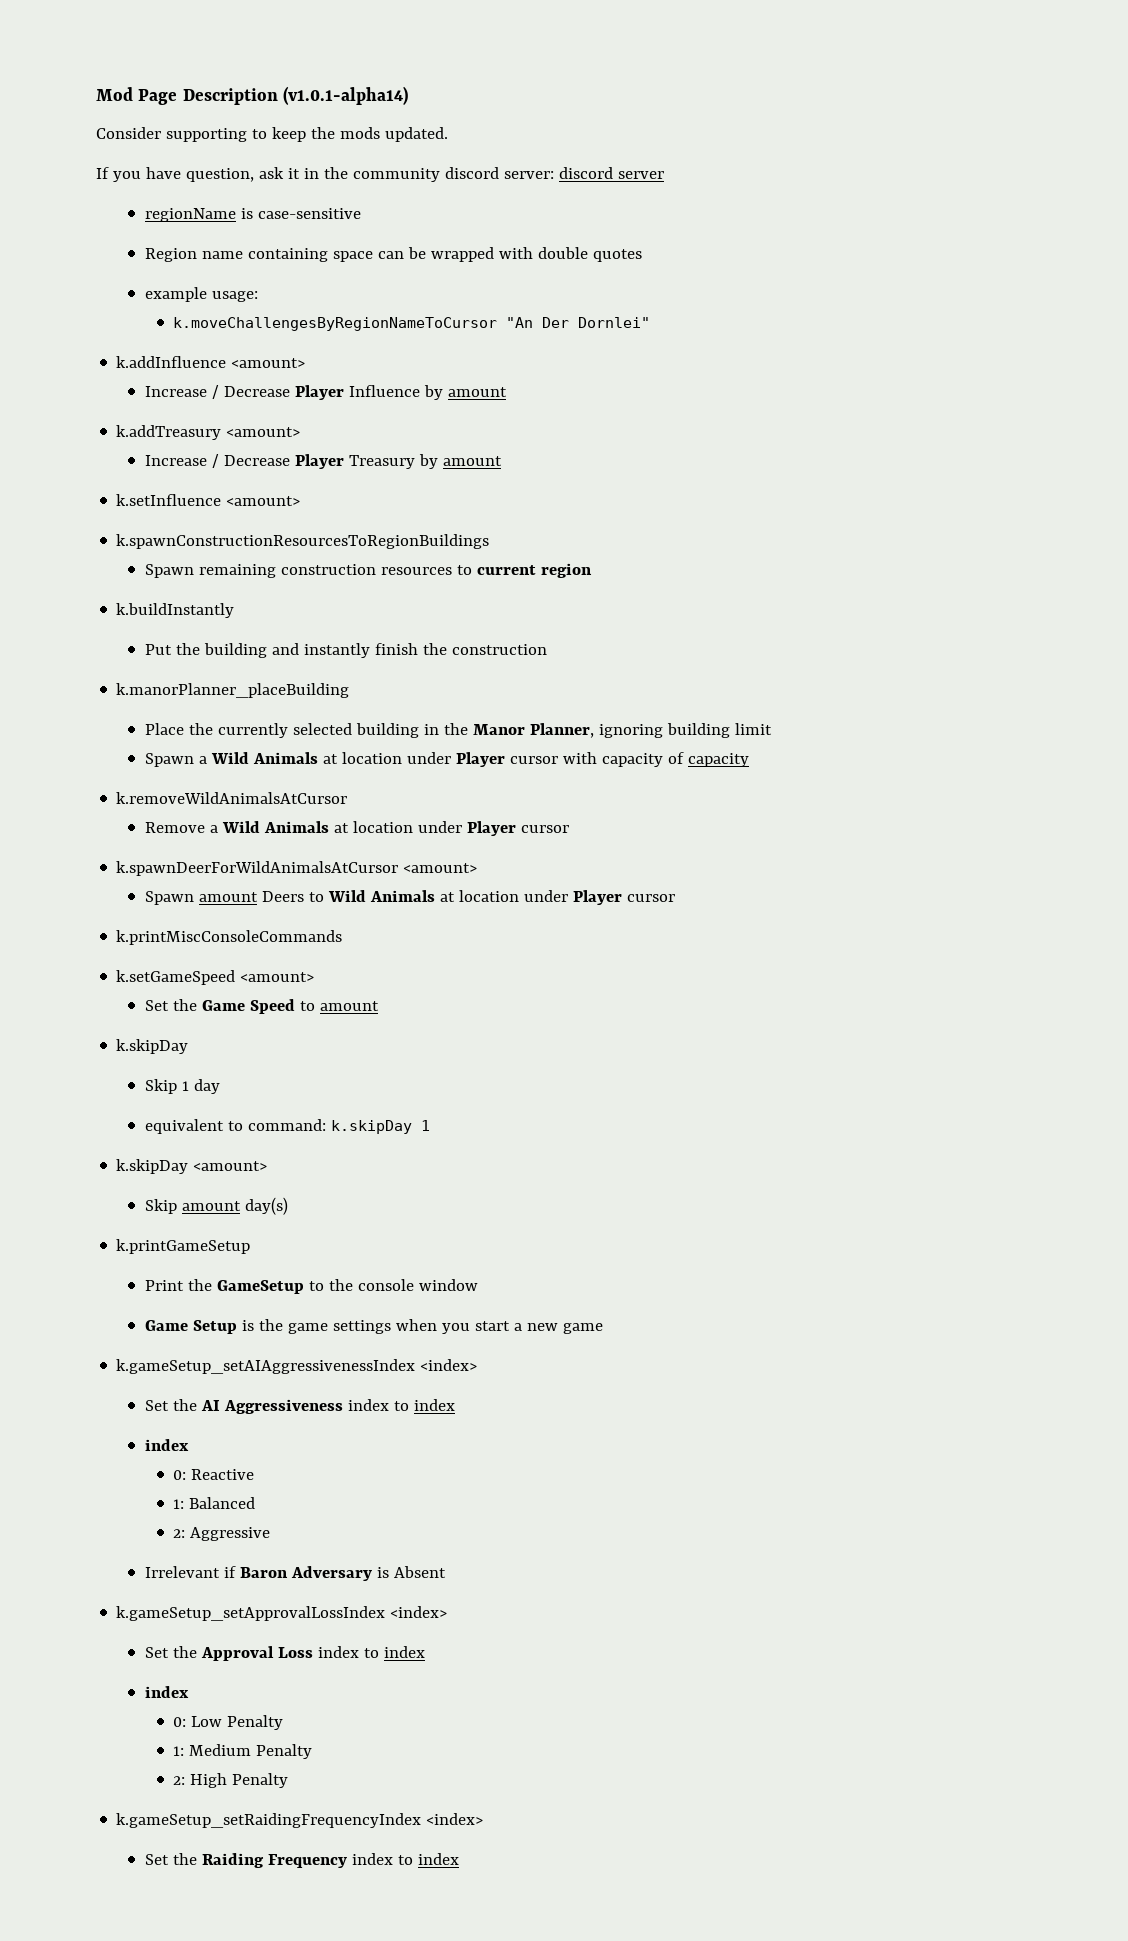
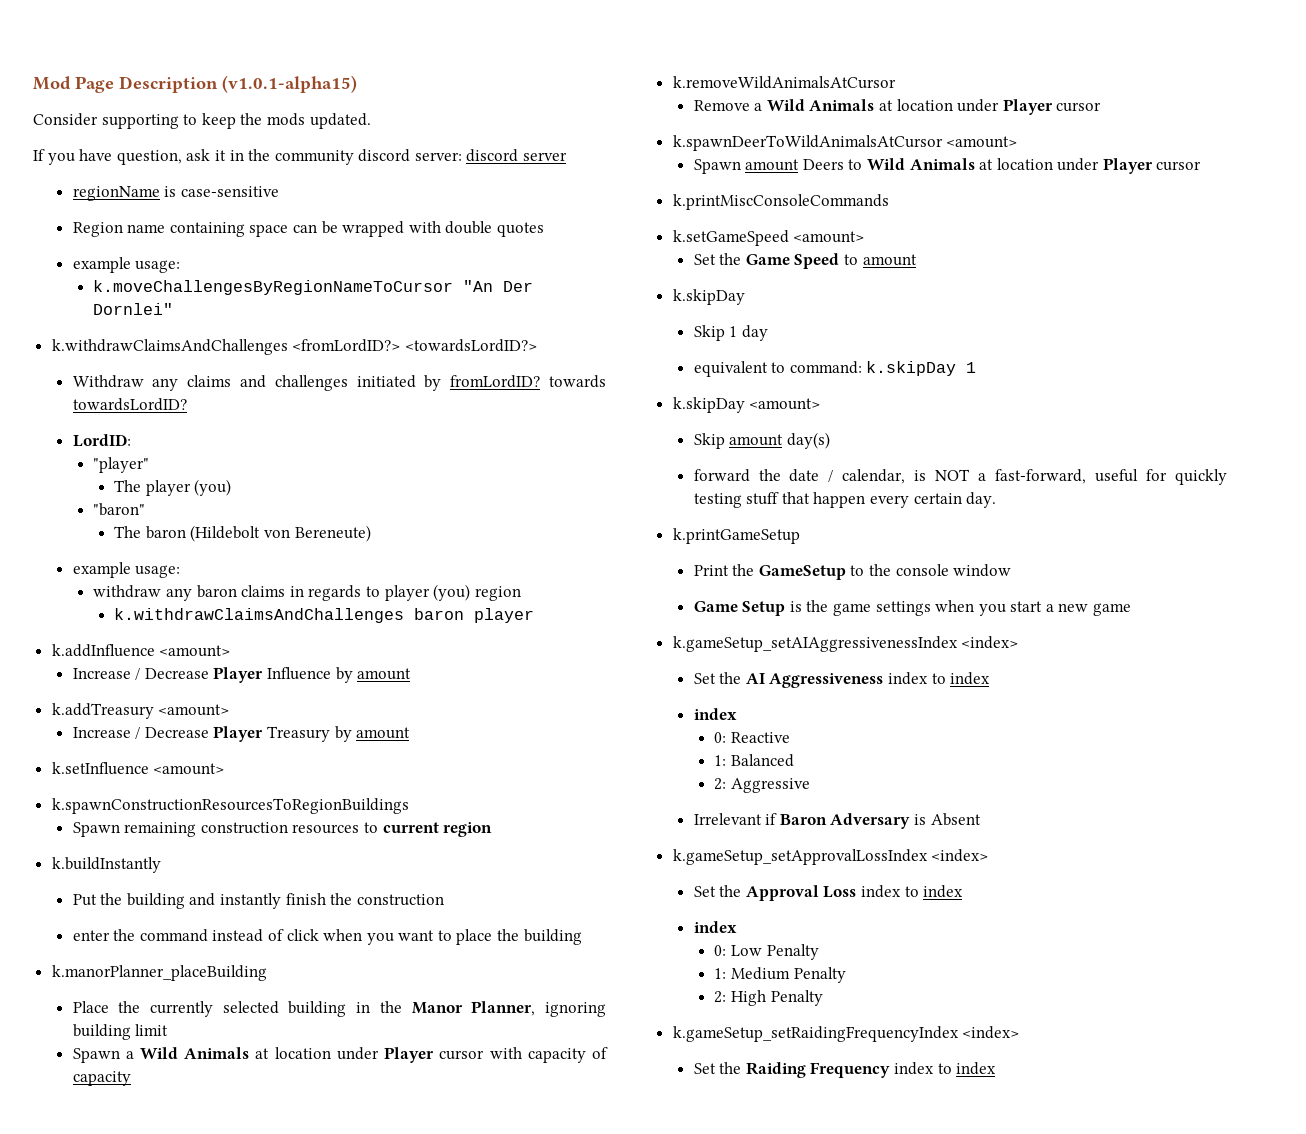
- Mod Page Description (v1.0.1-alpha14)
+ Mod Page Description (v1.0.1-alpha15)
+ k.withdrawClaimsAndChallenges <fromLordID?> <towardsLordID?>
+ Withdraw any claims and challenges initiated by fromLordID? towards towardsLordID?
+ LordID:
+ "player"
+ The player (you)
+ "baron"
+ The baron (Hildebolt von Bereneute)
+ example usage:
+ withdraw any baron claims in regards to player (you) region
+ k.withdrawClaimsAndChallenges baron player
+ enter the command instead of click when you want to place the building
- k.spawnDeerForWildAnimalsAtCursor <amount>
+ k.spawnDeerToWildAnimalsAtCursor <amount>
+ forward the date / calendar, is NOT a fast-forward, useful for quickly testing stuff that happen every certain day.

